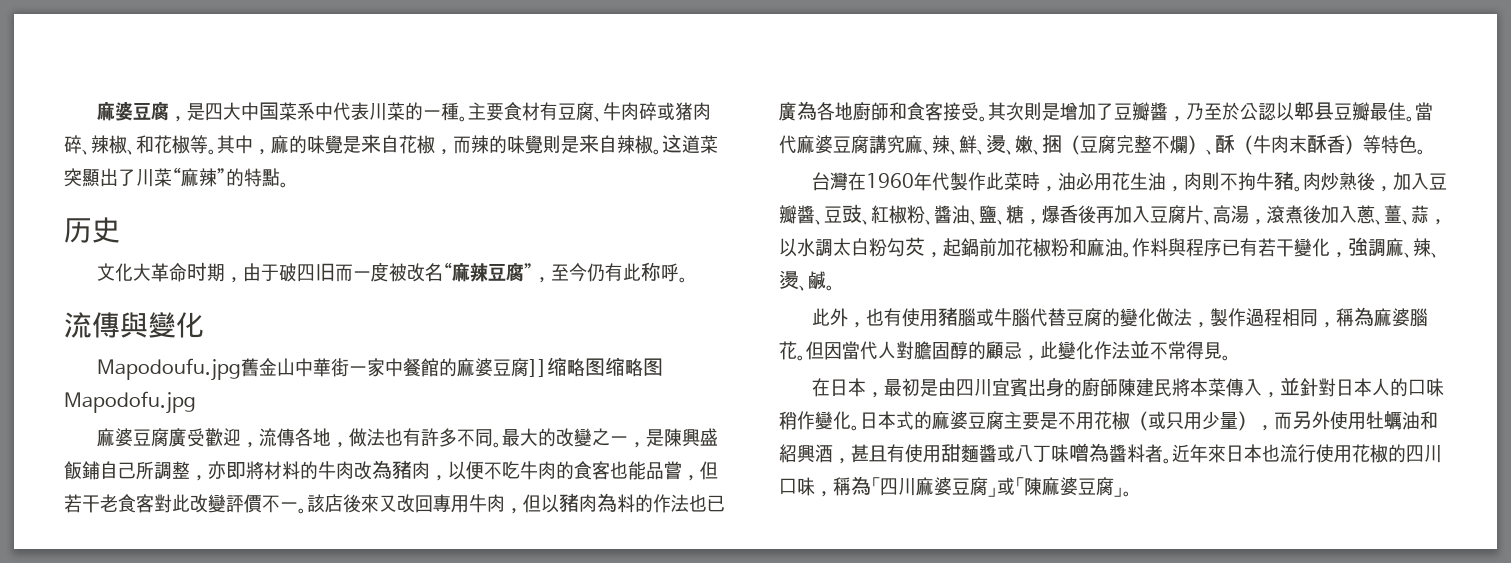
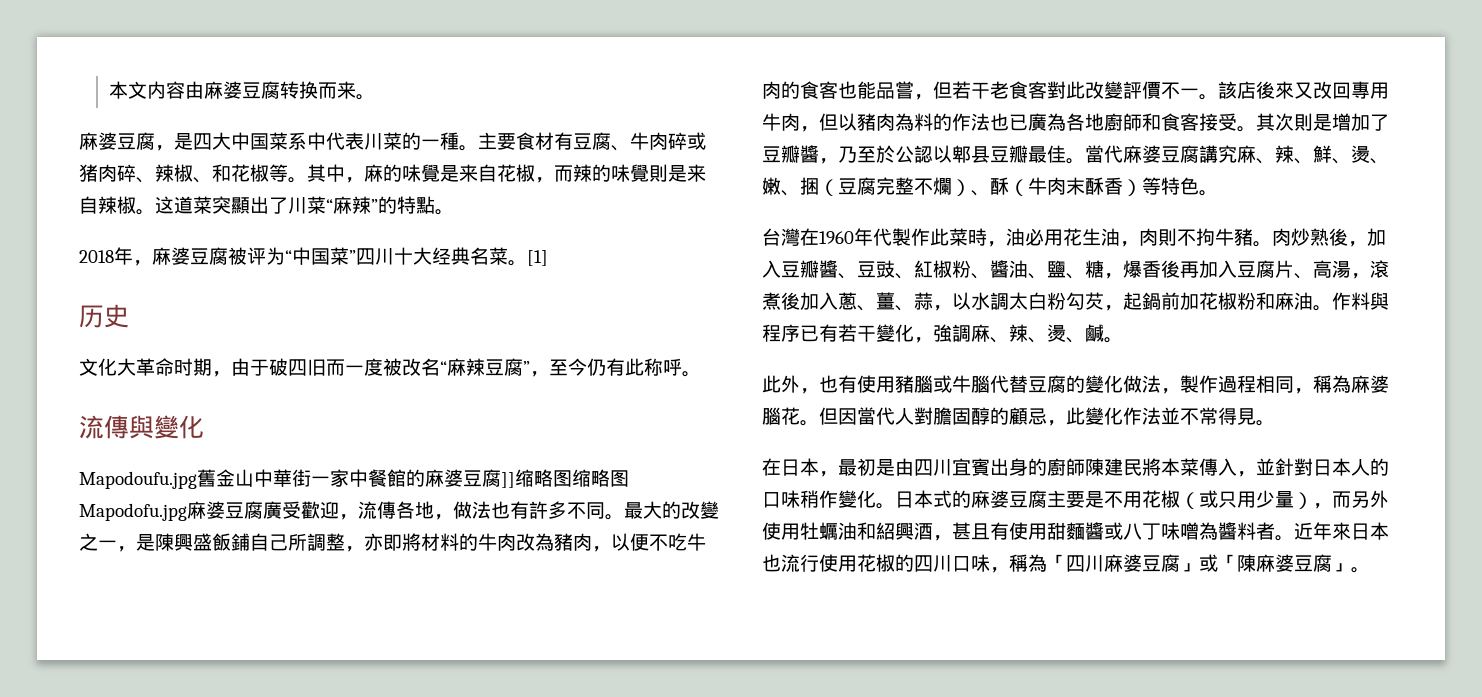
+ 本文内容由麻婆豆腐转换而来。
+ 2018年，麻婆豆腐被评为“中国菜”四川十大经典名菜。[1]
- Mapodoufu.jpg舊金山中華街一家中餐館的麻婆豆腐]]缩略图缩略图Mapodofu.jpg
- 麻婆豆腐廣受歡迎，流傳各地，做法也有許多不同。
+ Mapodoufu.jpg舊金山中華街一家中餐館的麻婆豆腐]]缩略图缩略图Mapodofu.jpg麻婆豆腐廣受歡迎，流傳各地，做法也有許多不同。

